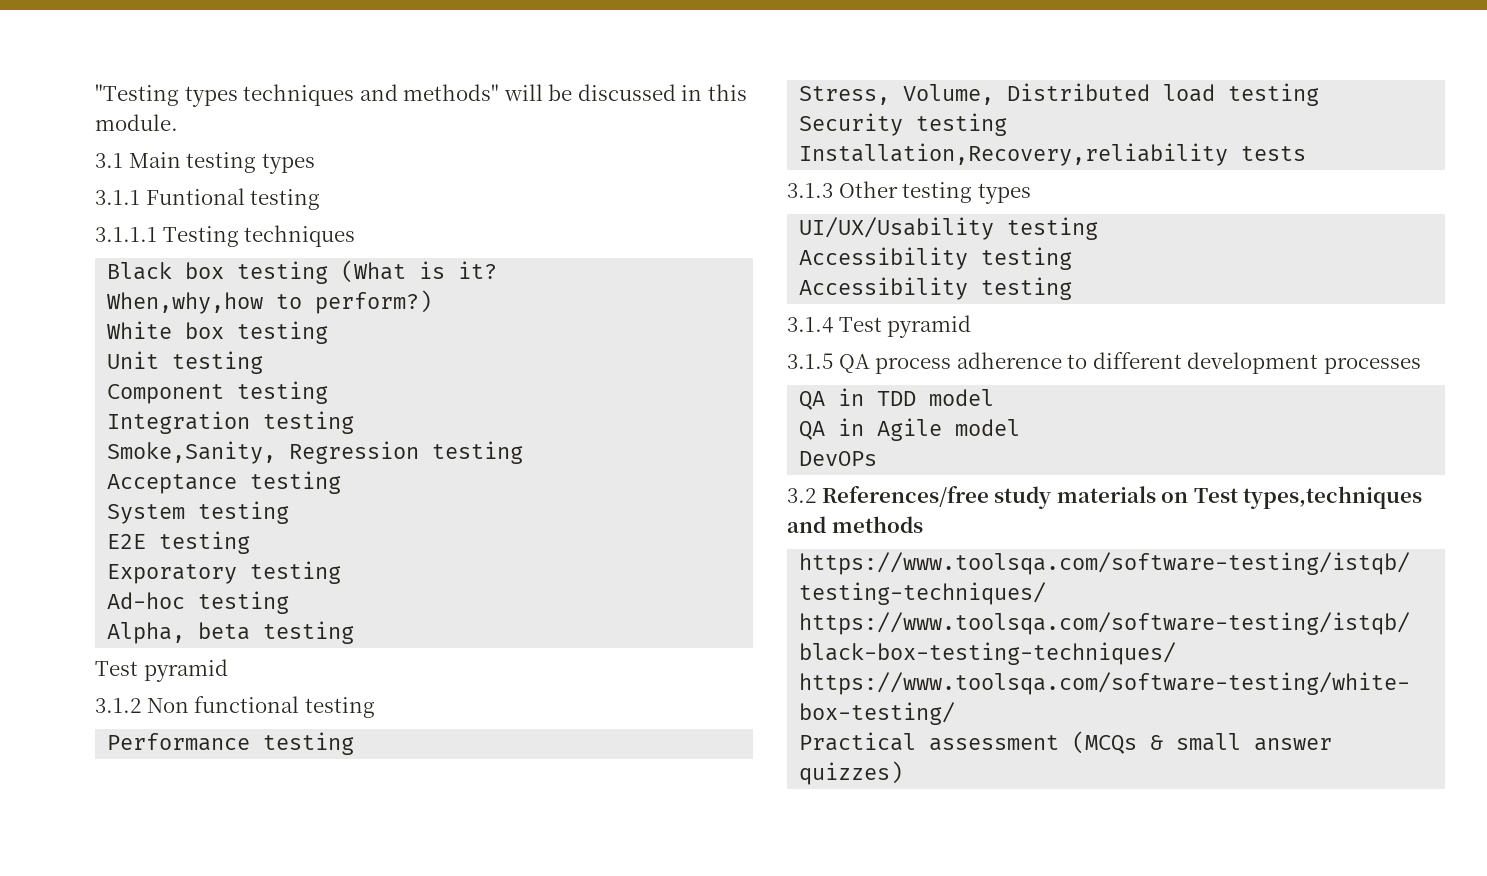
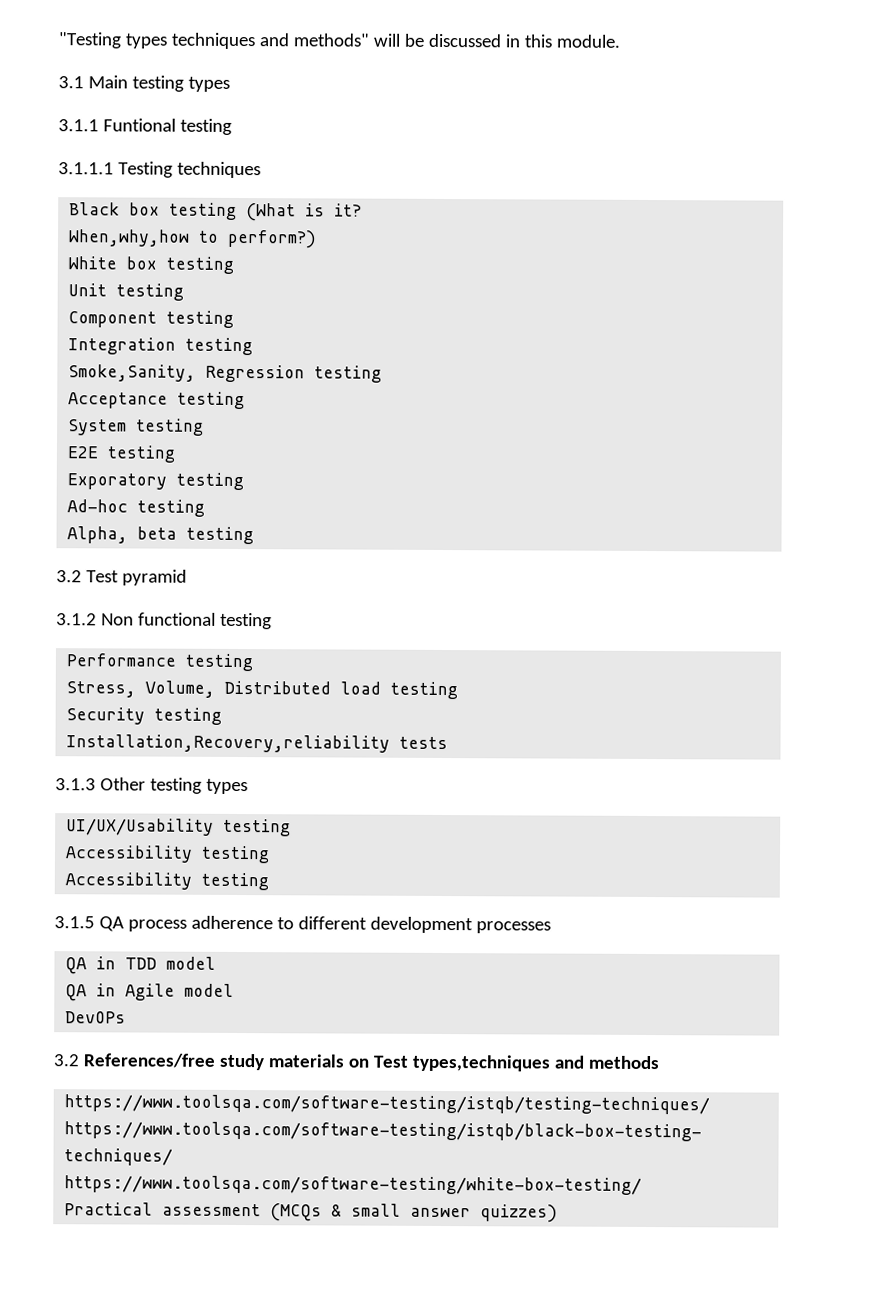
  Alpha, beta testing
- Test pyramid
+ 3.2 Test pyramid
- 3.1.4 Test pyramid

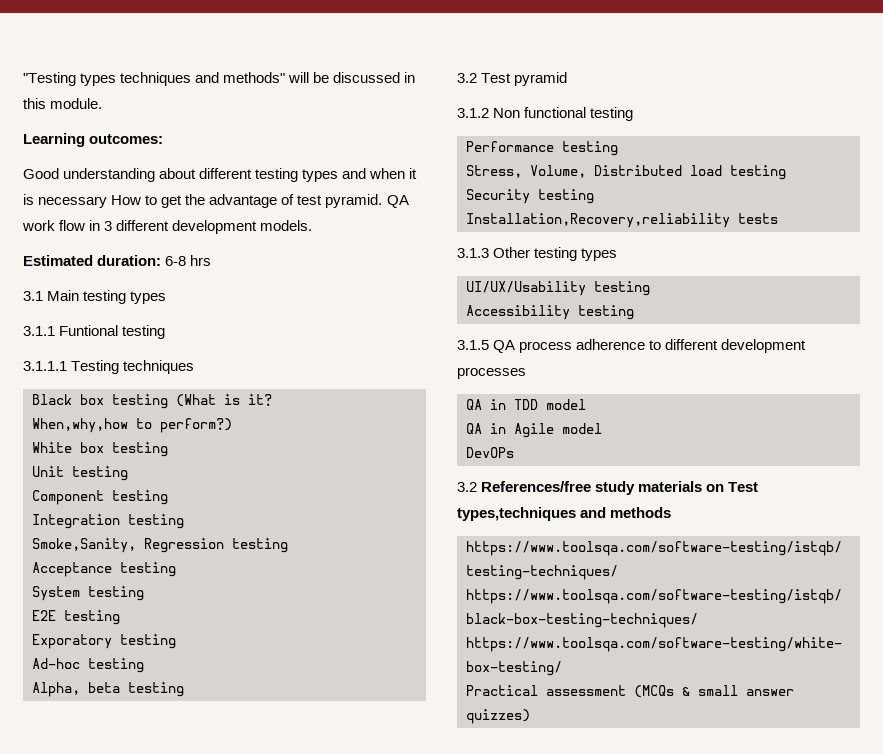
+ Learning outcomes:
+ Good understanding about different testing types and when it is necessary How to get the advantage of test pyramid. QA work flow in 3 different development models.
+ Estimated duration: 6-8 hrs
  UI/UX/Usability testing
- Accessibility testing

